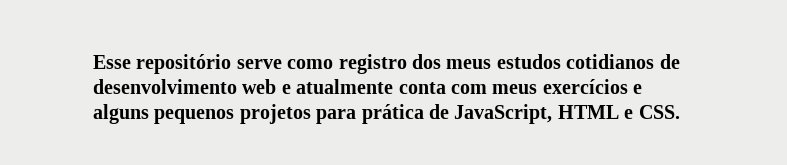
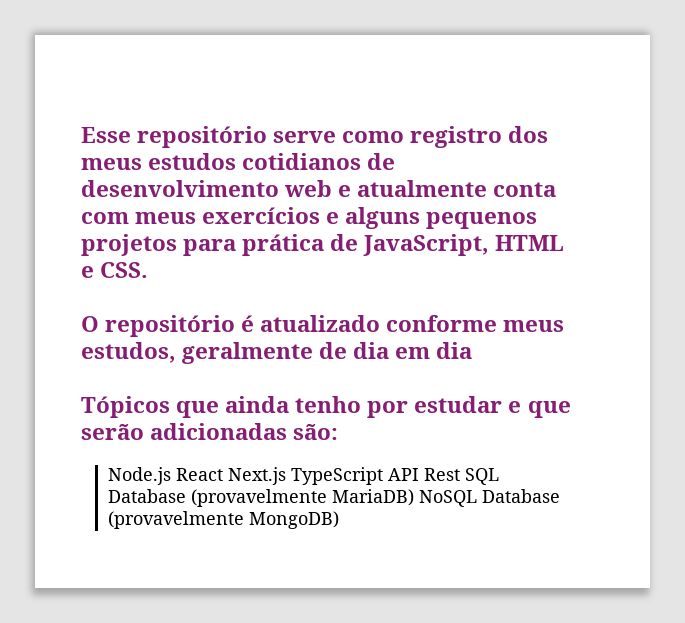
+ O repositório é atualizado conforme meus estudos, geralmente de dia em dia
+ Tópicos que ainda tenho por estudar e que serão adicionadas são:
+ Node.js React Next.js TypeScript API Rest SQL Database (provavelmente MariaDB) NoSQL Database (provavelmente MongoDB)

